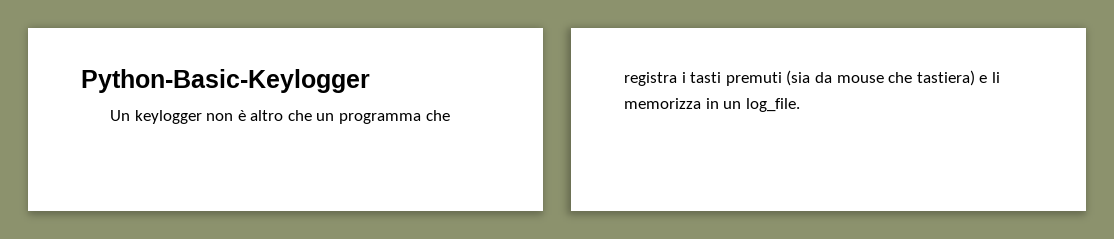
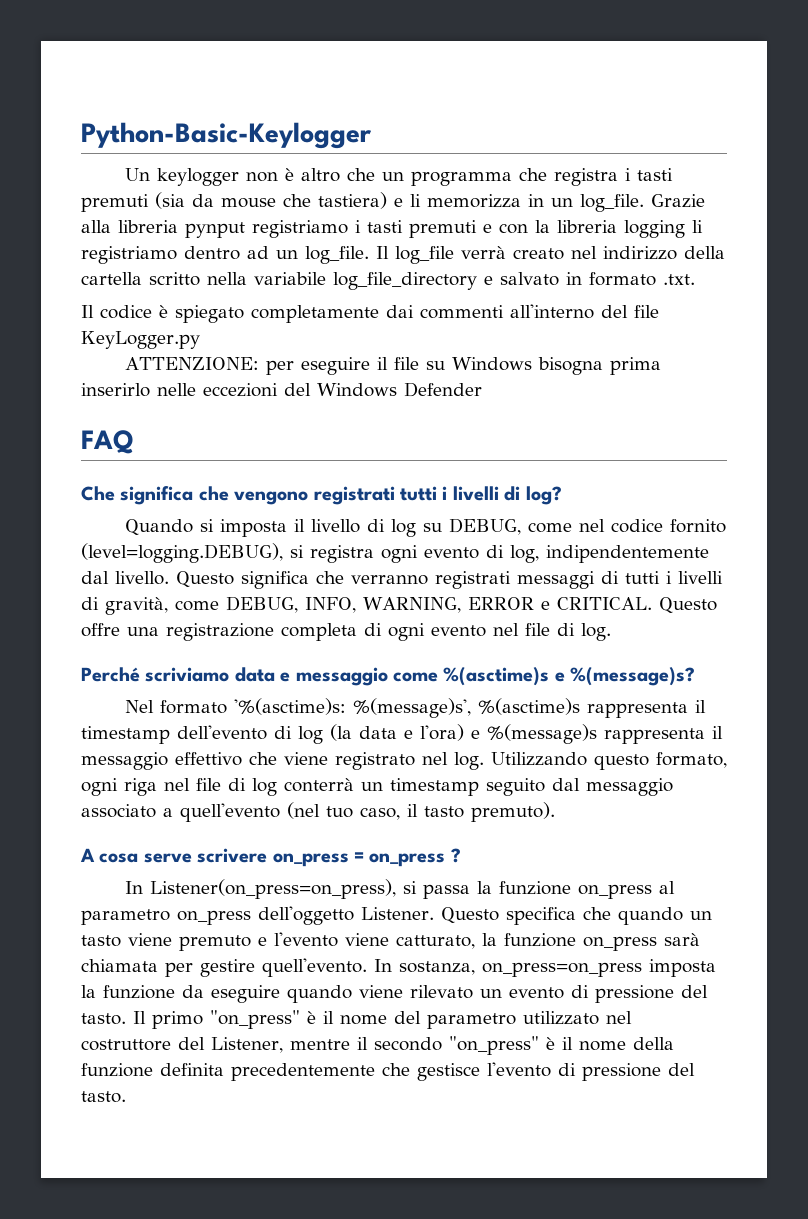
+ Grazie alla libreria pynput registriamo i tasti premuti e con la libreria logging li registriamo dentro ad un log_file. Il log_file verrà creato nel indirizzo della cartella scritto nella variabile log_file_directory e salvato in formato .txt.
+ Il codice è spiegato completamente dai commenti all'interno del file KeyLogger.py
+ ATTENZIONE: per eseguire il file su Windows bisogna prima inserirlo nelle eccezioni del Windows Defender
+ FAQ
+ Che significa che vengono registrati tutti i livelli di log?
+ Quando si imposta il livello di log su DEBUG, come nel codice fornito (level=logging.DEBUG), si registra ogni evento di log, indipendentemente dal livello. Questo significa che verranno registrati messaggi di tutti i livelli di gravità, come DEBUG, INFO, WARNING, ERROR e CRITICAL. Questo offre una registrazione completa di ogni evento nel file di log.
+ Perché scriviamo data e messaggio come %(asctime)s e %(message)s?
+ Nel formato '%(asctime)s: %(message)s', %(asctime)s rappresenta il timestamp dell'evento di log (la data e l'ora) e %(message)s rappresenta il messaggio effettivo che viene registrato nel log. Utilizzando questo formato, ogni riga nel file di log conterrà un timestamp seguito dal messaggio associato a quell'evento (nel tuo caso, il tasto premuto).
+ A cosa serve scrivere on_press = on_press ?
+ In Listener(on_press=on_press), si passa la funzione on_press al parametro on_press dell'oggetto Listener. Questo specifica che quando un tasto viene premuto e l'evento viene catturato, la funzione on_press sarà chiamata per gestire quell'evento. In sostanza, on_press=on_press imposta la funzione da eseguire quando viene rilevato un evento di pressione del tasto. Il primo "on_press" è il nome del parametro utilizzato nel costruttore del Listener, mentre il secondo "on_press" è il nome della funzione definita precedentemente che gestisce l'evento di pressione del tasto.

